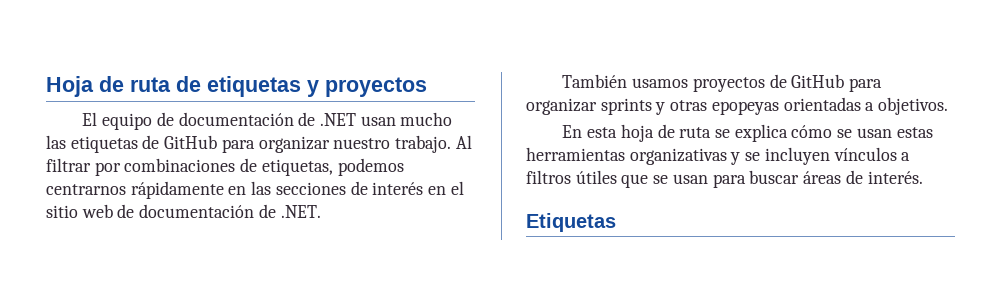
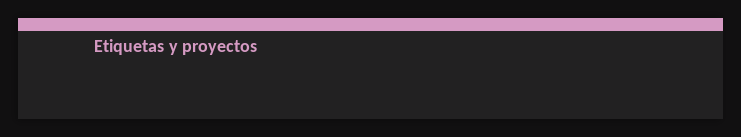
- Hoja de ruta de etiquetas y proyectos
- El equipo de documentación de .NET usan mucho las etiquetas de GitHub para organizar nuestro trabajo. Al filtrar por combinaciones de etiquetas, podemos centrarnos rápidamente en las secciones de interés en el sitio web de documentación de .NET.
- También usamos proyectos de GitHub para organizar sprints y otras epopeyas orientadas a objetivos.
- En esta hoja de ruta se explica cómo se usan estas herramientas organizativas y se incluyen vínculos a filtros útiles que se usan para buscar áreas de interés.
- Etiquetas
+ Etiquetas y proyectos

